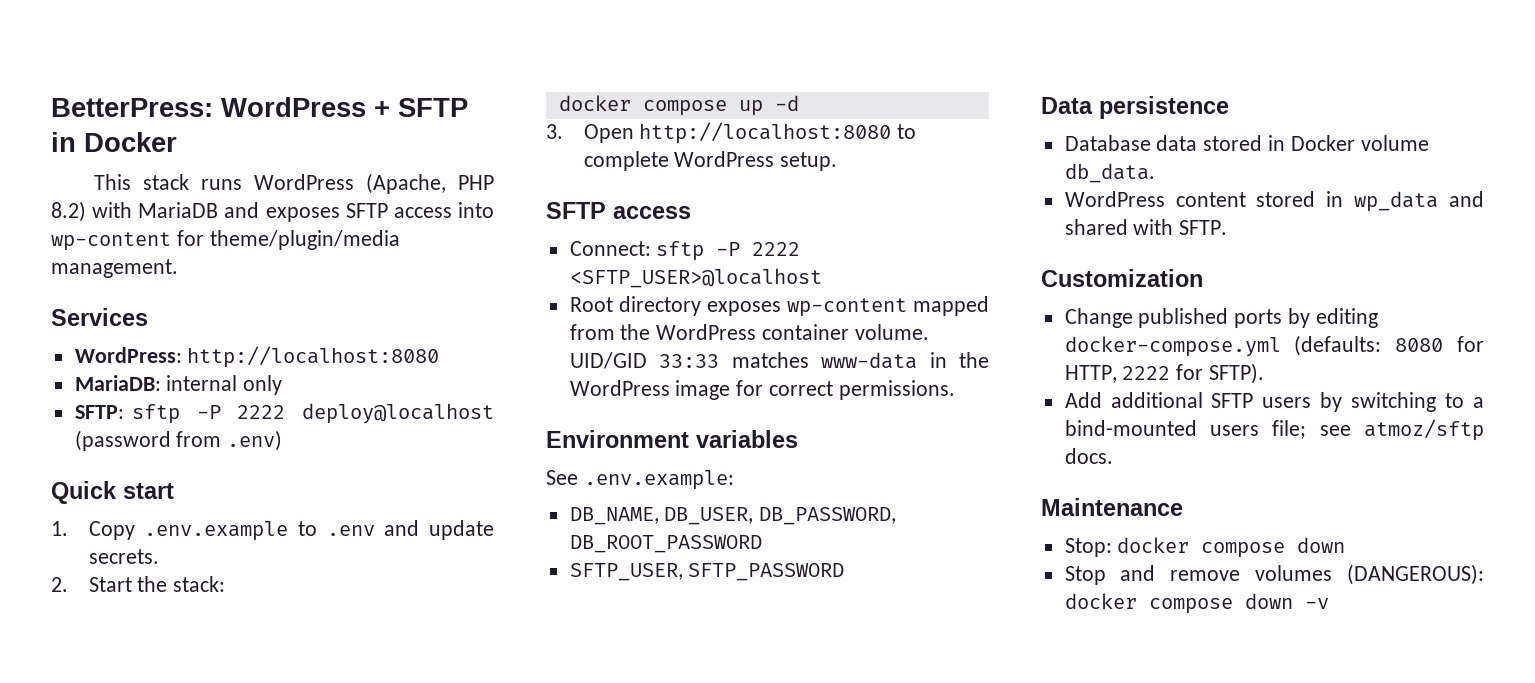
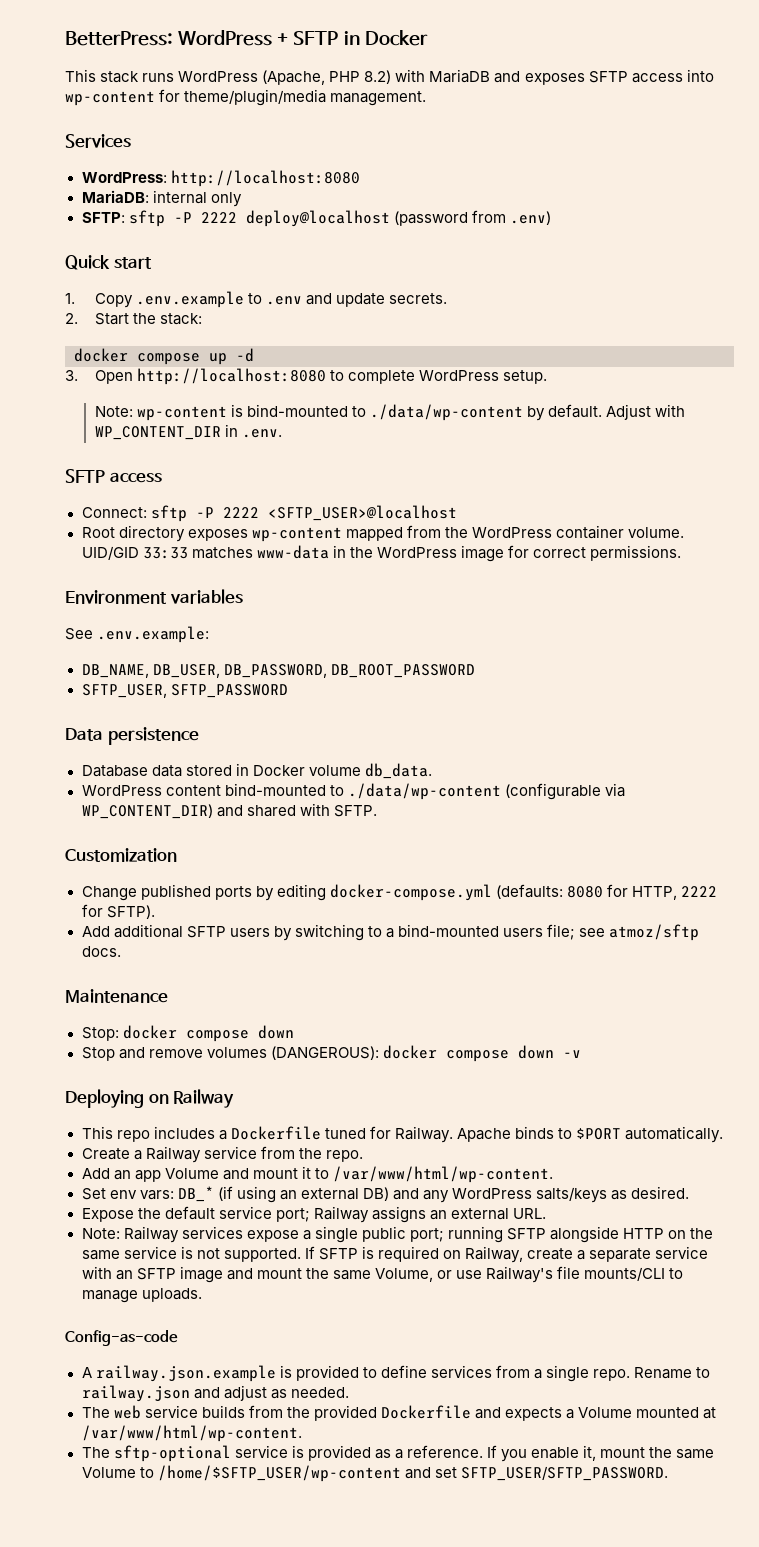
+ Note: wp-content is bind-mounted to ./data/wp-content by default. Adjust with WP_CONTENT_DIR in .env.
- WordPress content stored in wp_data and shared with SFTP.
+ WordPress content bind-mounted to ./data/wp-content (configurable via WP_CONTENT_DIR) and shared with SFTP.
+ Deploying on Railway
+ This repo includes a Dockerfile tuned for Railway. Apache binds to $PORT automatically.
+ Create a Railway service from the repo.
+ Add an app Volume and mount it to /var/www/html/wp-content.
+ Set env vars: DB_* (if using an external DB) and any WordPress salts/keys as desired.
+ Expose the default service port; Railway assigns an external URL.
+ Note: Railway services expose a single public port; running SFTP alongside HTTP on the same service is not supported. If SFTP is required on Railway, create a separate service with an SFTP image and mount the same Volume, or use Railway's file mounts/CLI to manage uploads.
+ Config-as-code
+ A railway.json.example is provided to define services from a single repo. Rename to railway.json and adjust as needed.
+ The web service builds from the provided Dockerfile and expects a Volume mounted at /var/www/html/wp-content.
+ The sftp-optional service is provided as a reference. If you enable it, mount the same Volume to /home/$SFTP_USER/wp-content and set SFTP_USER/SFTP_PASSWORD.

